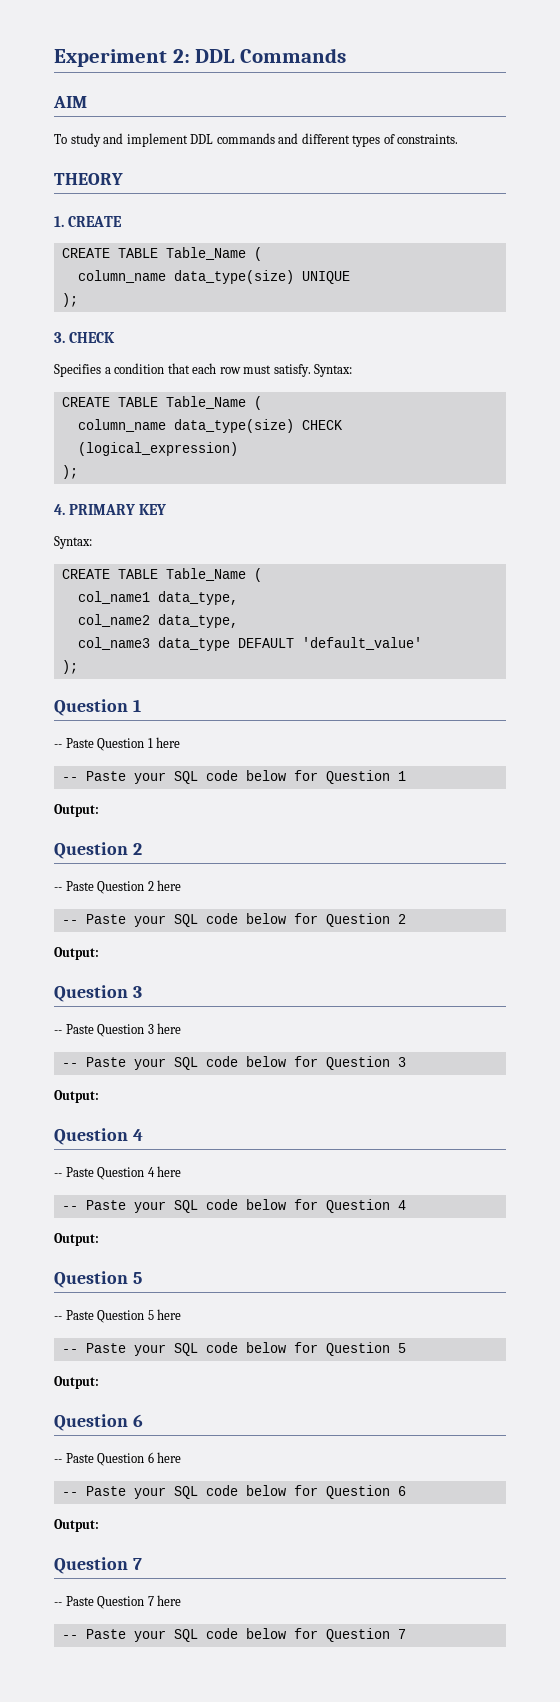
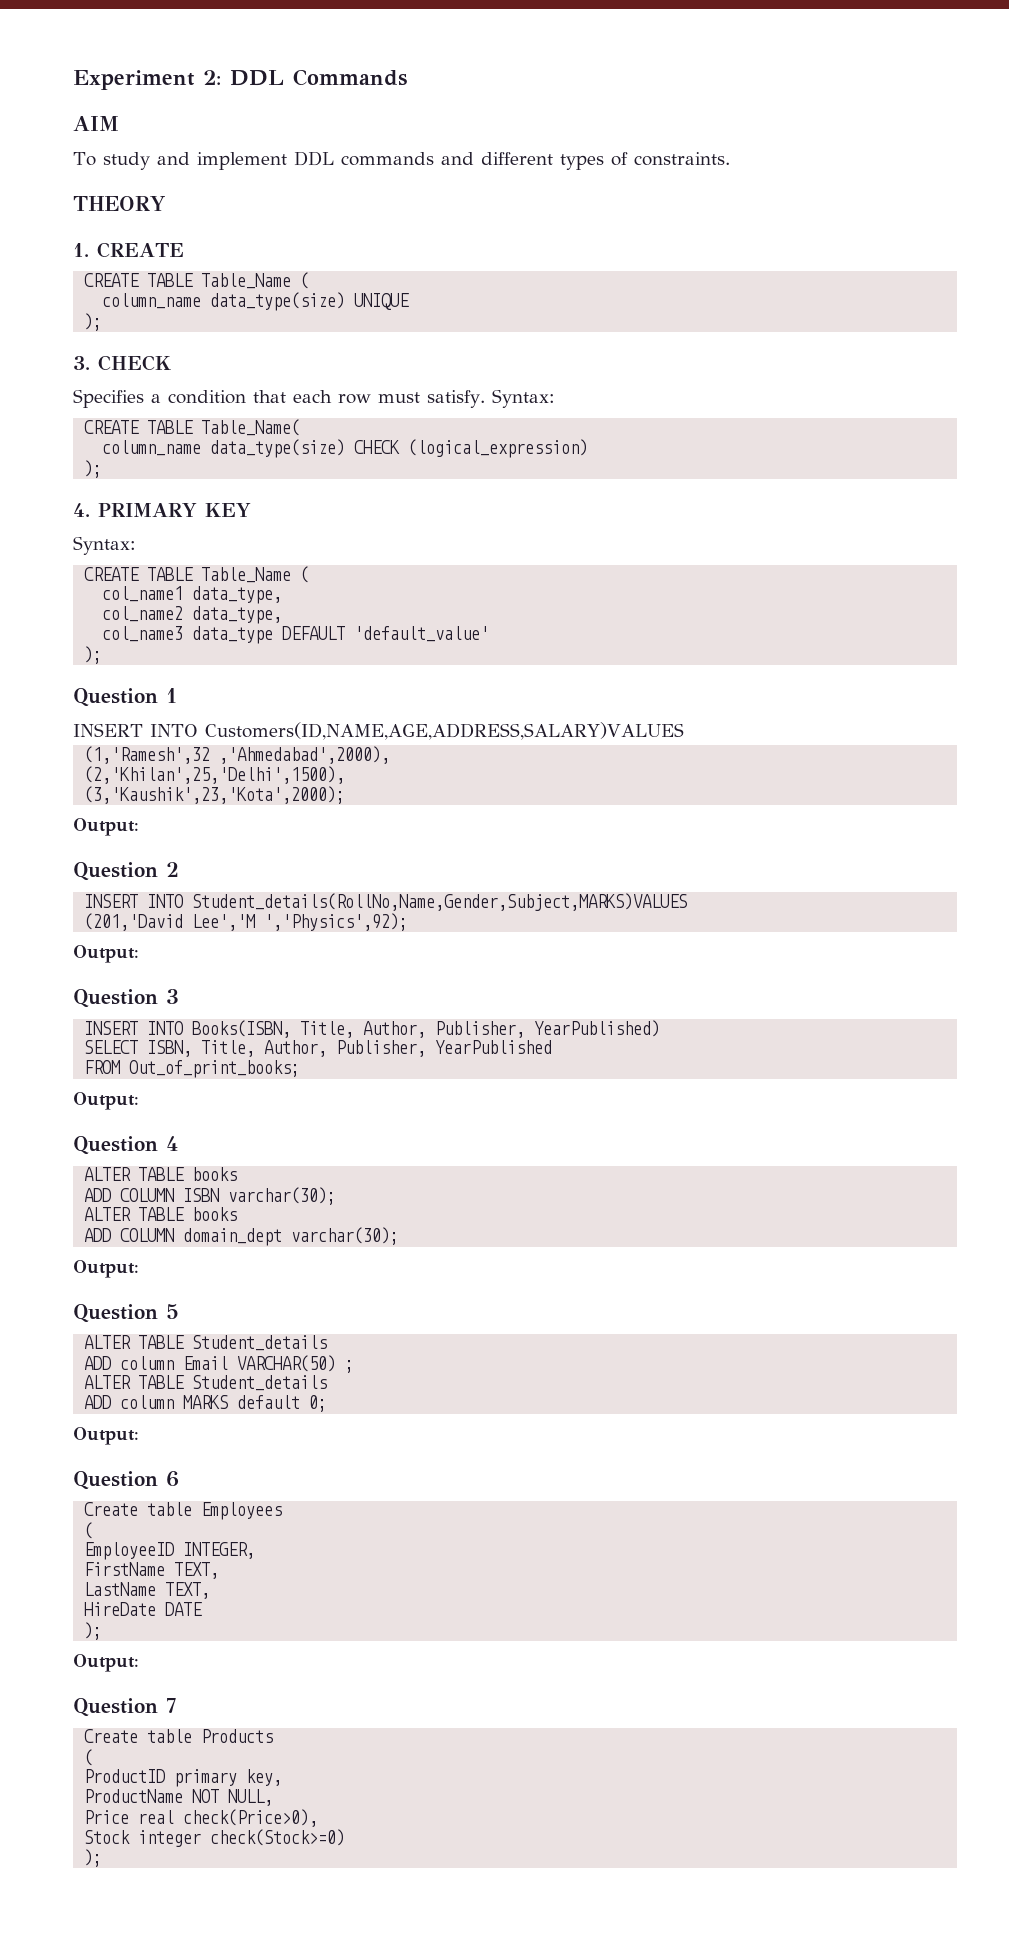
  Specifies a condition that each row must satisfy. Syntax:
- CREATE TABLE Table_Name (
+ CREATE TABLE Table_Name(
- -- Paste Question 1 here
- -- Paste your SQL code below for Question 1
+ INSERT INTO Customers(ID,NAME,AGE,ADDRESS,SALARY)VALUES
+ (1,'Ramesh',32 ,'Ahmedabad',2000),
+ (2,'Khilan',25,'Delhi',1500),
+ (3,'Kaushik',23,'Kota',2000);
  Output:
  Question 2
- -- Paste Question 2 here
- -- Paste your SQL code below for Question 2
+ INSERT INTO Student_details(RollNo,Name,Gender,Subject,MARKS)VALUES
+ (201,'David Lee','M ','Physics',92);
  Output:
  Question 3
- -- Paste Question 3 here
- -- Paste your SQL code below for Question 3
+ INSERT INTO Books(ISBN, Title, Author, Publisher, YearPublished)
+ SELECT ISBN, Title, Author, Publisher, YearPublished
+ FROM Out_of_print_books;
  Output:
  Question 4
- -- Paste Question 4 here
- -- Paste your SQL code below for Question 4
+ ALTER TABLE books
+ ADD COLUMN ISBN varchar(30);
+ ALTER TABLE books
+ ADD COLUMN domain_dept varchar(30);
  Output:
  Question 5
- -- Paste Question 5 here
- -- Paste your SQL code below for Question 5
+ ALTER TABLE Student_details
+ ADD column Email VARCHAR(50) ;
+ ALTER TABLE Student_details
+ ADD column MARKS default 0;
  Output:
  Question 6
- -- Paste Question 6 here
- -- Paste your SQL code below for Question 6
+ Create table Employees
+ (
+ EmployeeID INTEGER,
+ FirstName TEXT,
+ LastName TEXT,
+ HireDate DATE
+ );
  Output:
  Question 7
- -- Paste Question 7 here
- -- Paste your SQL code below for Question 7
+ Create table Products
+ (
+ ProductID primary key,
+ ProductName NOT NULL,
+ Price real check(Price>0),
+ Stock integer check(Stock>=0)
+ );

